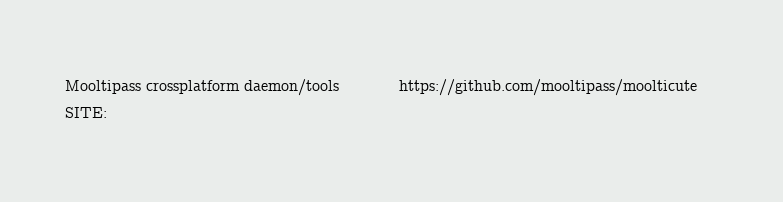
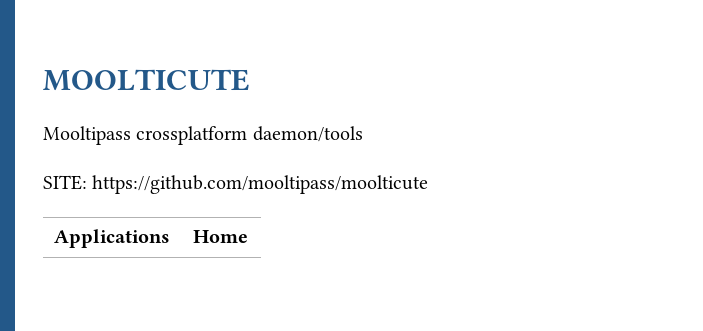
+ MOOLTICUTE
+ Applications | Home

